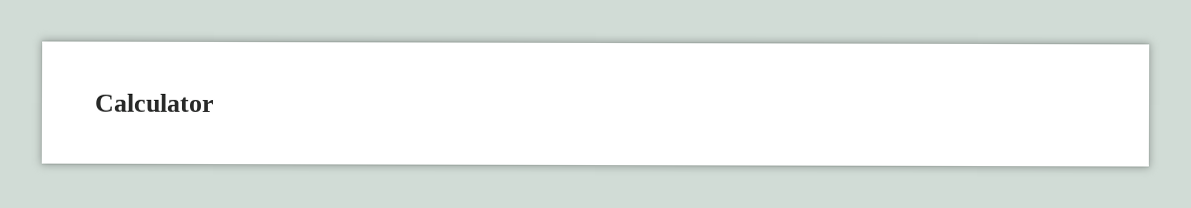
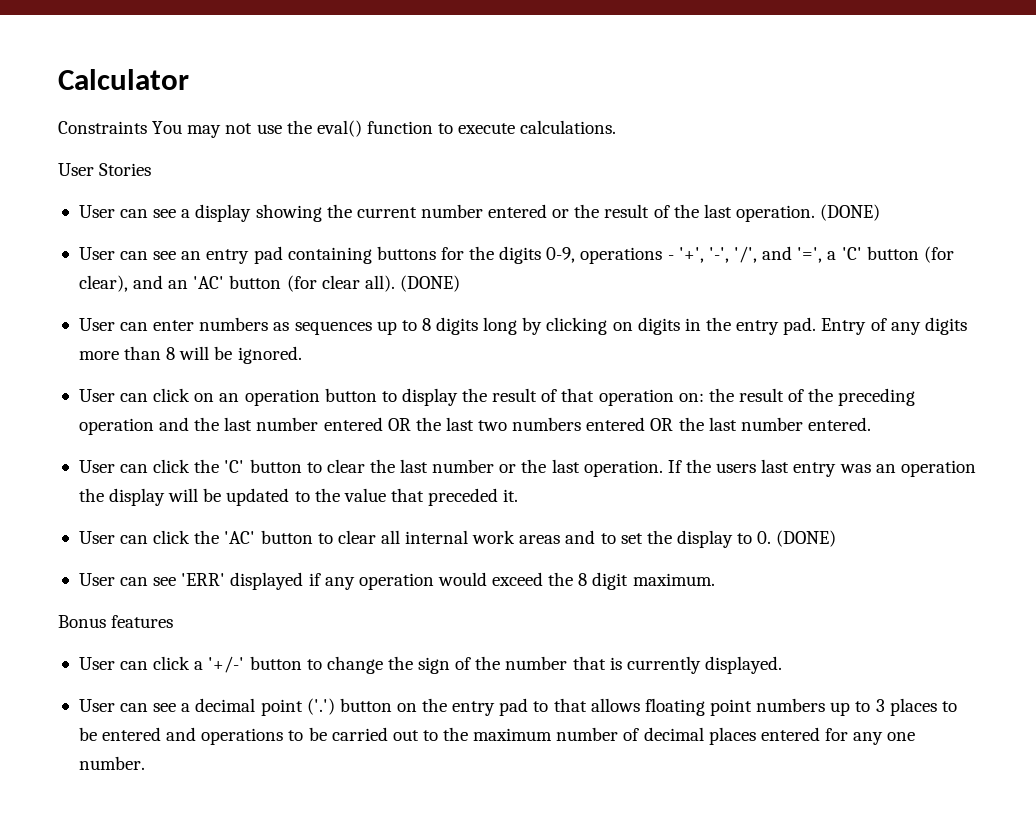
+ Constraints You may not use the eval() function to execute calculations.
+ User Stories
+ User can see a display showing the current number entered or the result of the last operation. (DONE)
+ User can see an entry pad containing buttons for the digits 0-9, operations - '+', '-', '/', and '=', a 'C' button (for clear), and an 'AC' button (for clear all). (DONE)
+ User can enter numbers as sequences up to 8 digits long by clicking on digits in the entry pad. Entry of any digits more than 8 will be ignored.
+ User can click on an operation button to display the result of that operation on: the result of the preceding operation and the last number entered OR the last two numbers entered OR the last number entered.
+ User can click the 'C' button to clear the last number or the last operation. If the users last entry was an operation the display will be updated to the value that preceded it.
+ User can click the 'AC' button to clear all internal work areas and to set the display to 0. (DONE)
+ User can see 'ERR' displayed if any operation would exceed the 8 digit maximum.
+ Bonus features
+ User can click a '+/-' button to change the sign of the number that is currently displayed.
+ User can see a decimal point ('.') button on the entry pad to that allows floating point numbers up to 3 places to be entered and operations to be carried out to the maximum number of decimal places entered for any one number.

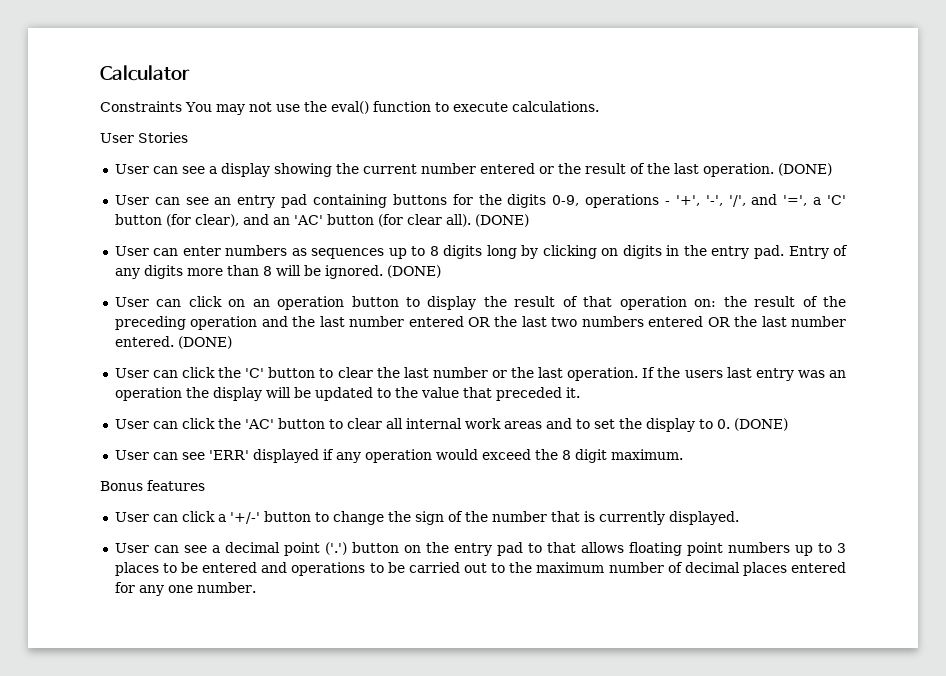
- Entry of any digits more than 8 will be ignored.
+ Entry of any digits more than 8 will be ignored. (DONE)
- User can click on an operation button to display the result of that operation on: the result of the preceding operation and the last number entered OR the last two numbers entered OR the last number entered.
+ User can click on an operation button to display the result of that operation on: the result of the preceding operation and the last number entered OR the last two numbers entered OR the last number entered. (DONE)

